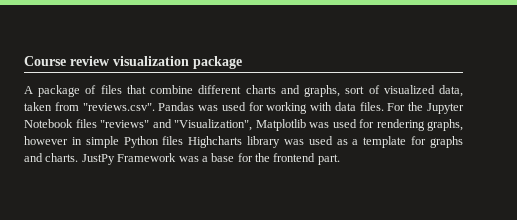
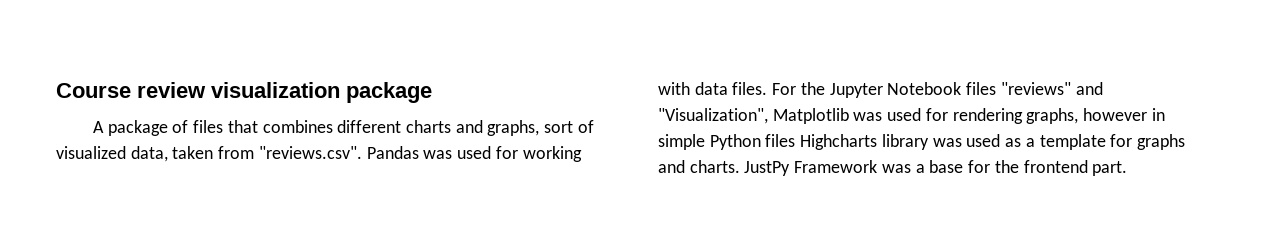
- A package of files that combine different charts and graphs, sort of visualized data, taken from "reviews.csv". Pandas was used for working with data files.
+ A package of files that combines different charts and graphs, sort of visualized data, taken from "reviews.csv". Pandas was used for working with data files.

